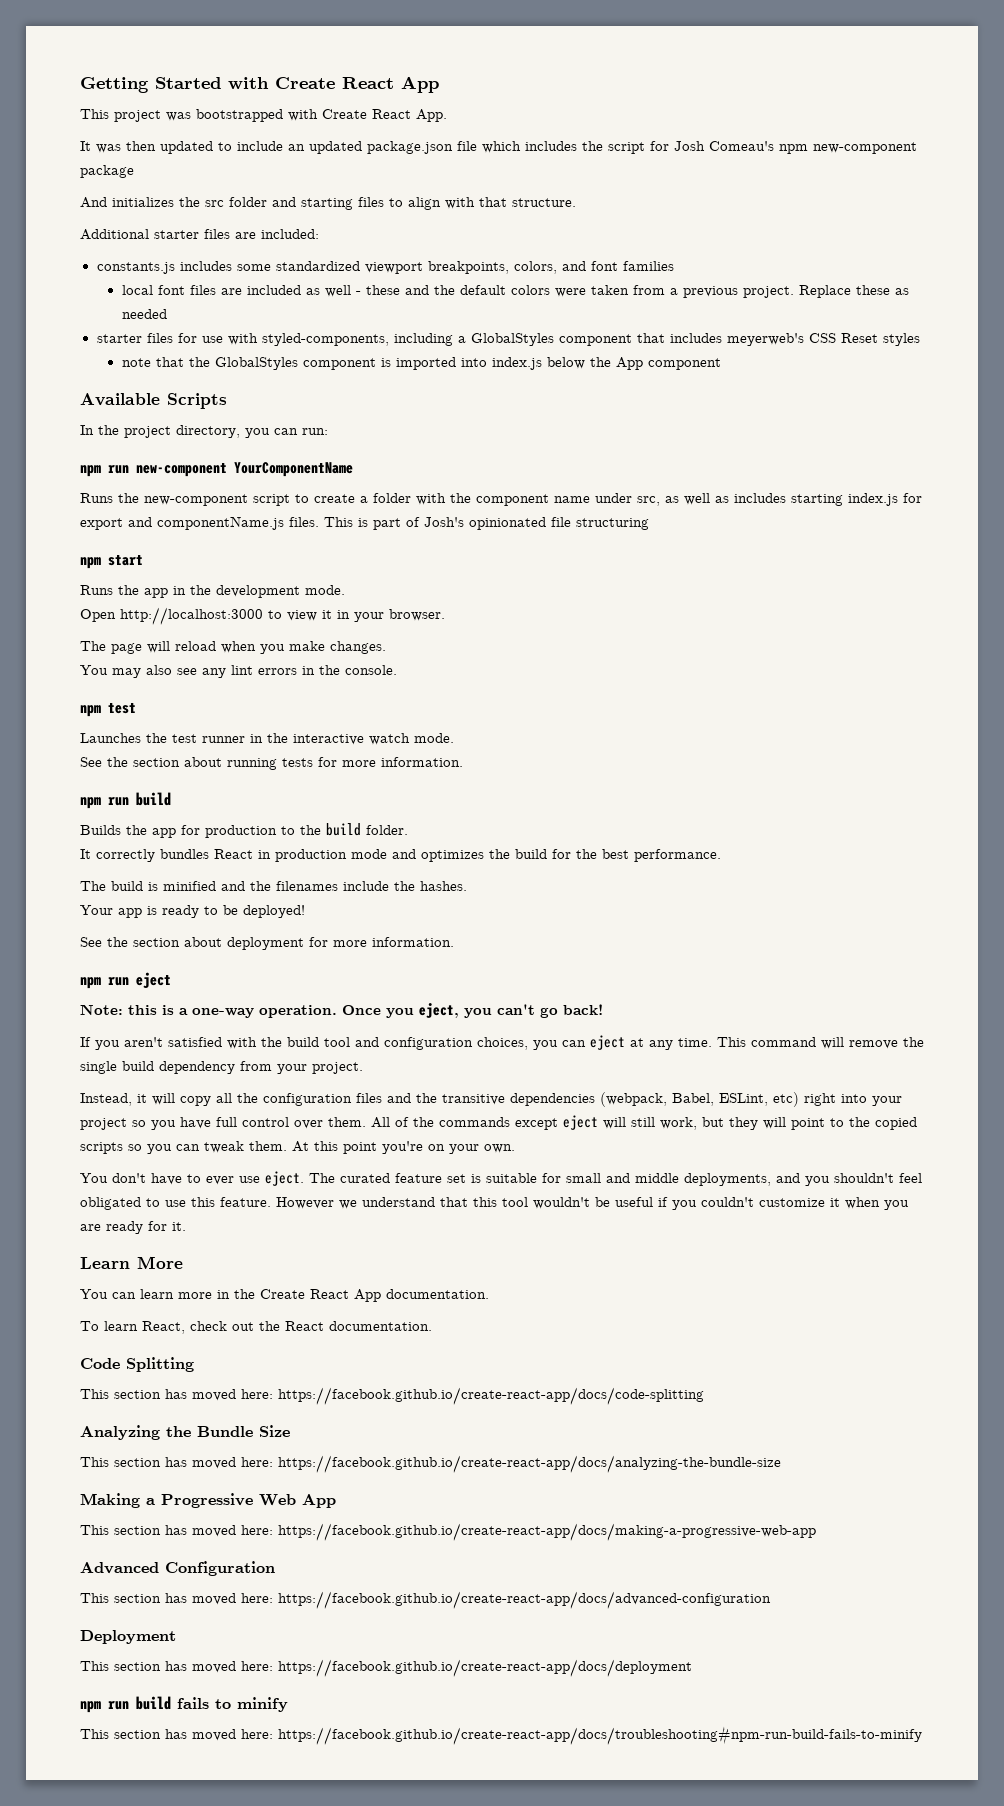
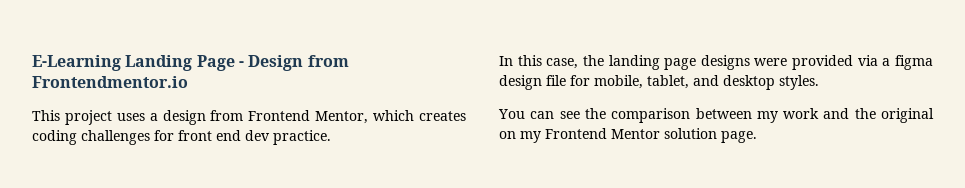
- Getting Started with Create React App
- This project was bootstrapped with Create React App.
- It was then updated to include an updated package.json file which includes the script for Josh Comeau's npm new-component package
- And initializes the src folder and starting files to align with that structure.
- Additional starter files are included:
- constants.js includes some standardized viewport breakpoints, colors, and font families
- local font files are included as well - these and the default colors were taken from a previous project. Replace these as needed
- starter files for use with styled-components, including a GlobalStyles component that includes meyerweb's CSS Reset styles
- note that the GlobalStyles component is imported into index.js below the App component
- Available Scripts
- In the project directory, you can run:
- npm run new-component YourComponentName
- Runs the new-component script to create a folder with the component name under src, as well as includes starting index.js for export and componentName.js files. This is part of Josh's opinionated file structuring
- npm start
- Runs the app in the development mode.
- Open http://localhost:3000 to view it in your browser.
- The page will reload when you make changes.
- You may also see any lint errors in the console.
- npm test
- Launches the test runner in the interactive watch mode.
- See the section about running tests for more information.
- npm run build
- Builds the app for production to the build folder.
- It correctly bundles React in production mode and optimizes the build for the best performance.
- The build is minified and the filenames include the hashes.
- Your app is ready to be deployed!
- See the section about deployment for more information.
- npm run eject
- Note: this is a one-way operation. Once you eject, you can't go back!
- If you aren't satisfied with the build tool and configuration choices, you can eject at any time. This command will remove the single build dependency from your project.
- Instead, it will copy all the configuration files and the transitive dependencies (webpack, Babel, ESLint, etc) right into your project so you have full control over them. All of the commands except eject will still work, but they will point to the copied scripts so you can tweak them. At this point you're on your own.
- You don't have to ever use eject. The curated feature set is suitable for small and middle deployments, and you shouldn't feel obligated to use this feature. However we understand that this tool wouldn't be useful if you couldn't customize it when you are ready for it.
- Learn More
- You can learn more in the Create React App documentation.
- To learn React, check out the React documentation.
- Code Splitting
- This section has moved here: https://facebook.github.io/create-react-app/docs/code-splitting
- Analyzing the Bundle Size
- This section has moved here: https://facebook.github.io/create-react-app/docs/analyzing-the-bundle-size
- Making a Progressive Web App
- This section has moved here: https://facebook.github.io/create-react-app/docs/making-a-progressive-web-app
- Advanced Configuration
- This section has moved here: https://facebook.github.io/create-react-app/docs/advanced-configuration
- Deployment
- This section has moved here: https://facebook.github.io/create-react-app/docs/deployment
- npm run build fails to minify
- This section has moved here: https://facebook.github.io/create-react-app/docs/troubleshooting#npm-run-build-fails-to-minify
+ E-Learning Landing Page - Design from Frontendmentor.io
+ This project uses a design from Frontend Mentor, which creates coding challenges for front end dev practice.
+ In this case, the landing page designs were provided via a figma design file for mobile, tablet, and desktop styles.
+ You can see the comparison between my work and the original on my Frontend Mentor solution page.

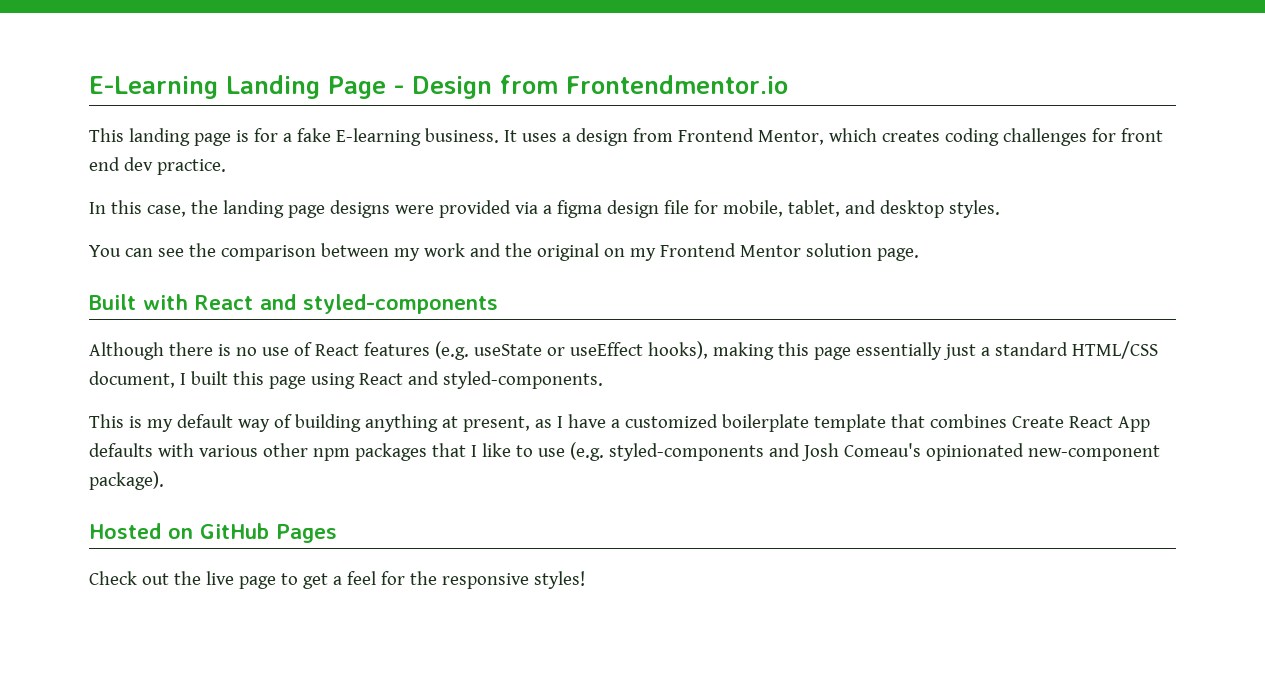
- This project uses a design from Frontend Mentor, which creates coding challenges for front end dev practice.
+ This landing page is for a fake E-learning business. It uses a design from Frontend Mentor, which creates coding challenges for front end dev practice.
+ Built with React and styled-components
+ Although there is no use of React features (e.g. useState or useEffect hooks), making this page essentially just a standard HTML/CSS document, I built this page using React and styled-components.
+ This is my default way of building anything at present, as I have a customized boilerplate template that combines Create React App defaults with various other npm packages that I like to use (e.g. styled-components and Josh Comeau's opinionated new-component package).
+ Hosted on GitHub Pages
+ Check out the live page to get a feel for the responsive styles!

